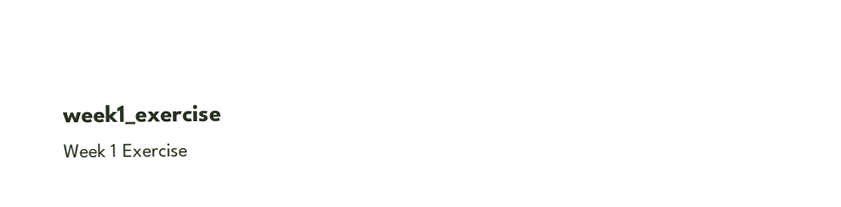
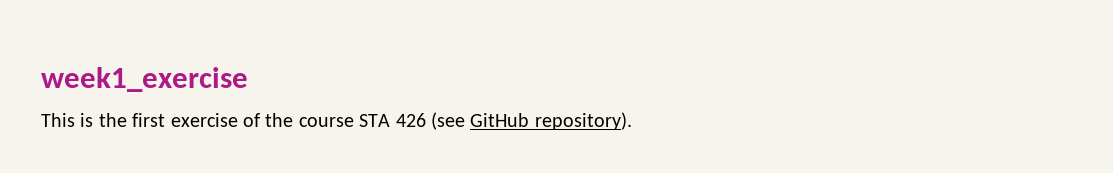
- Week 1 Exercise
+ This is the first exercise of the course STA 426 (see GitHub repository).

